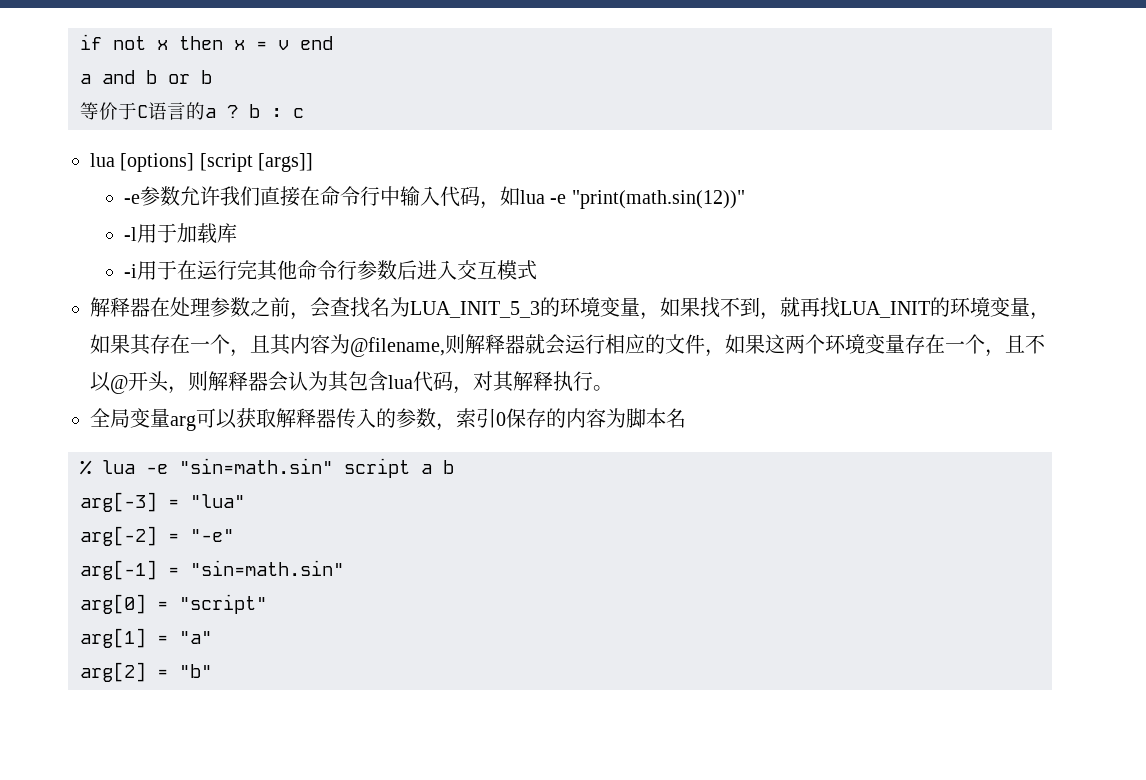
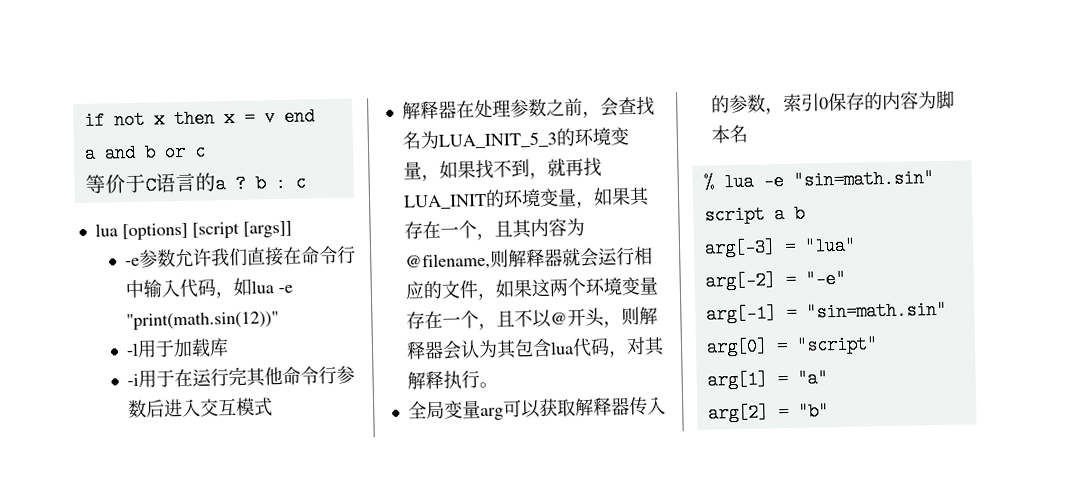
- a and b or b
+ a and b or c

